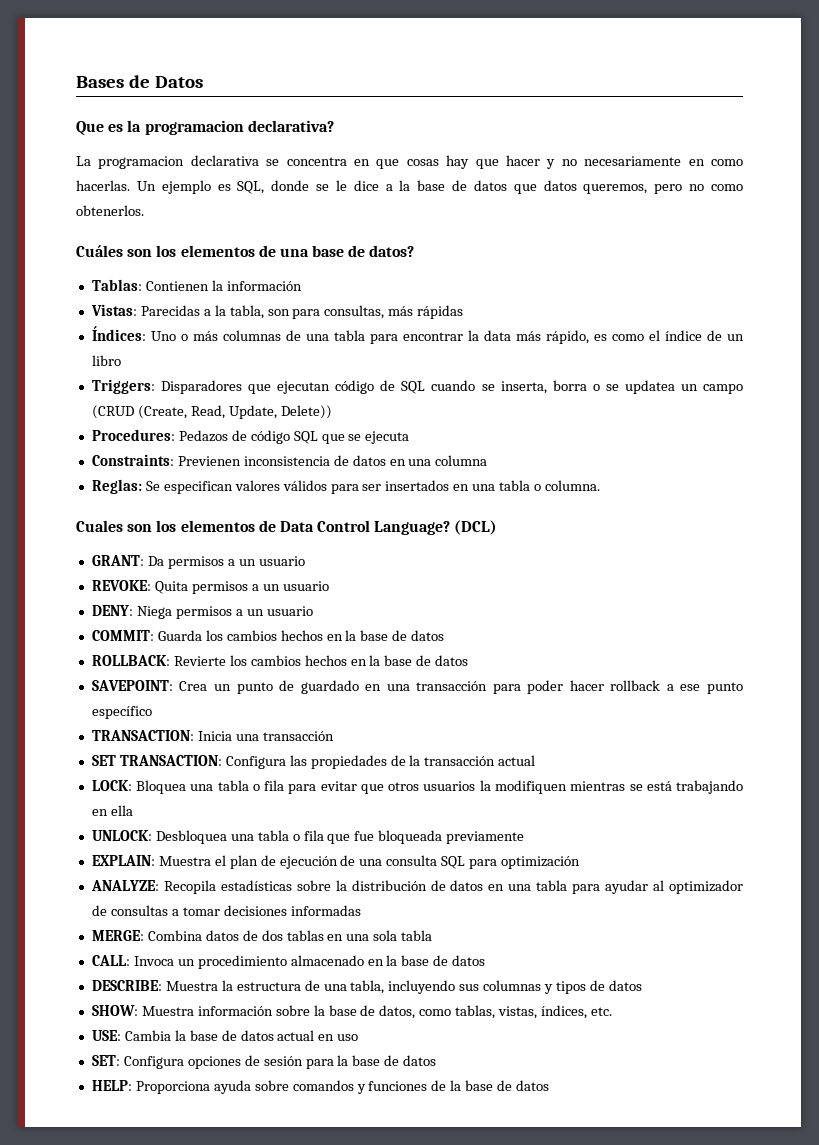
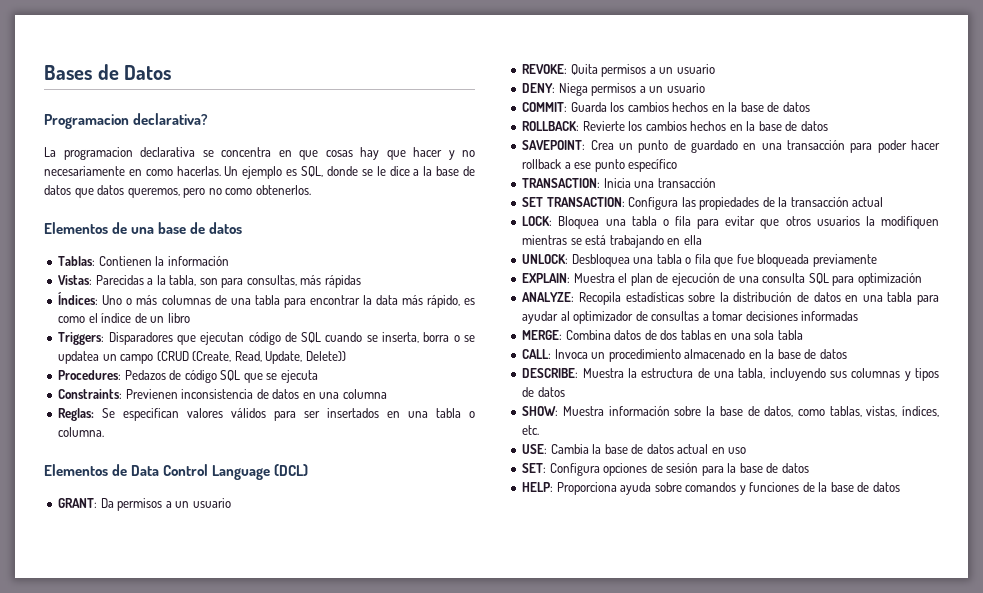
- Que es la programacion declarativa?
+ Programacion declarativa?
- Cuáles son los elementos de una base de datos?
+ Elementos de una base de datos
- Cuales son los elementos de Data Control Language? (DCL)
+ Elementos de Data Control Language (DCL)

